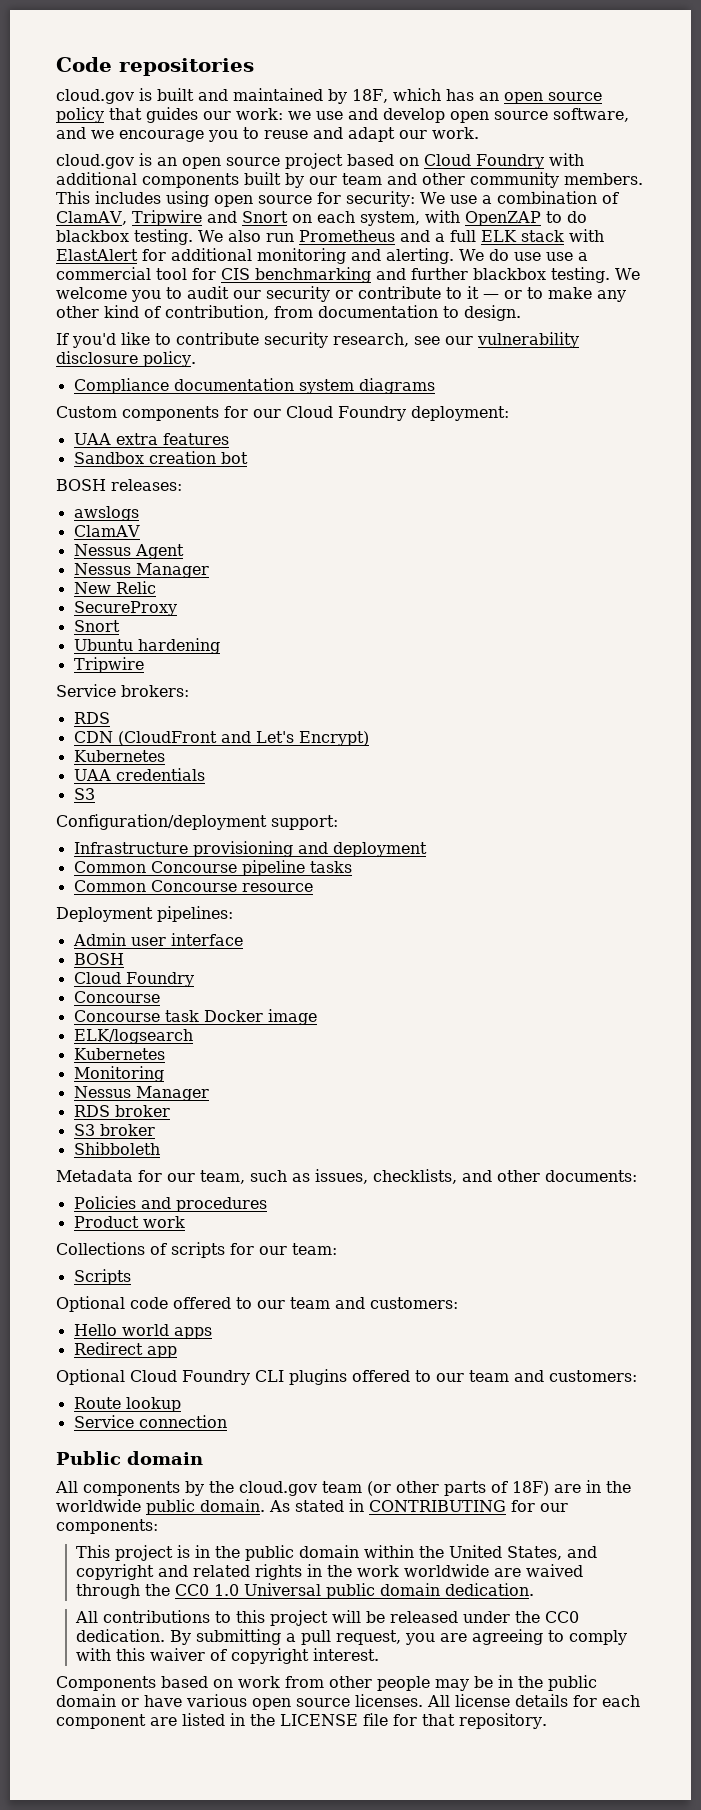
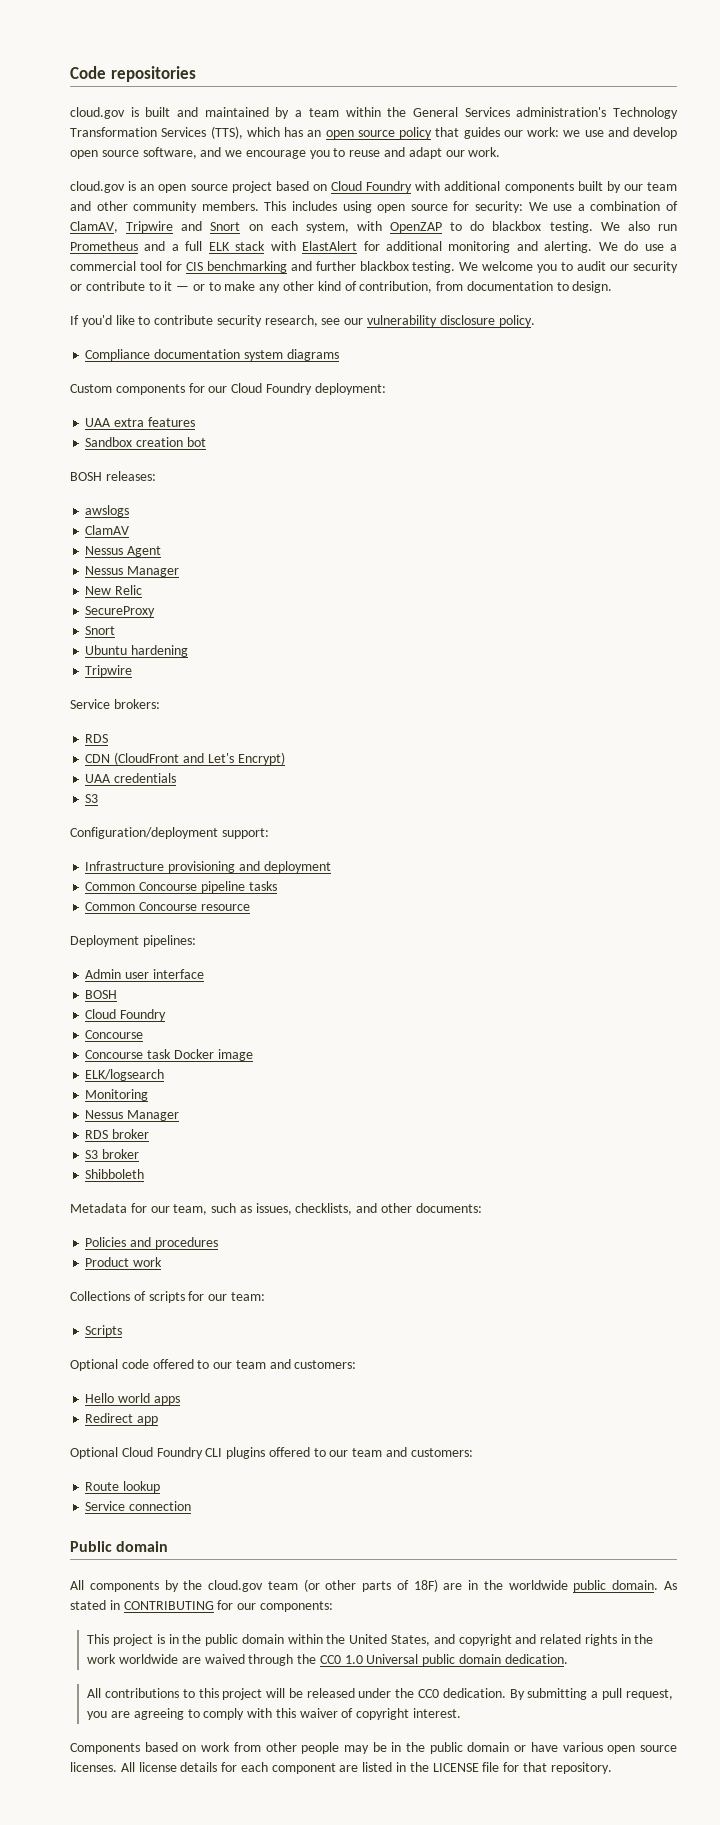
- cloud.gov is built and maintained by 18F, which has an open source policy that guides our work: we use and develop open source software, and we encourage you to reuse and adapt our work.
+ cloud.gov is built and maintained by a team within the General Services administration's Technology Transformation Services (TTS), which has an open source policy that guides our work: we use and develop open source software, and we encourage you to reuse and adapt our work.
- We do use use a commercial tool for CIS benchmarking and further blackbox testing.
+ We do use a commercial tool for CIS benchmarking and further blackbox testing.
  CDN (CloudFront and Let's Encrypt)
- Kubernetes
  ELK/logsearch
- Kubernetes

